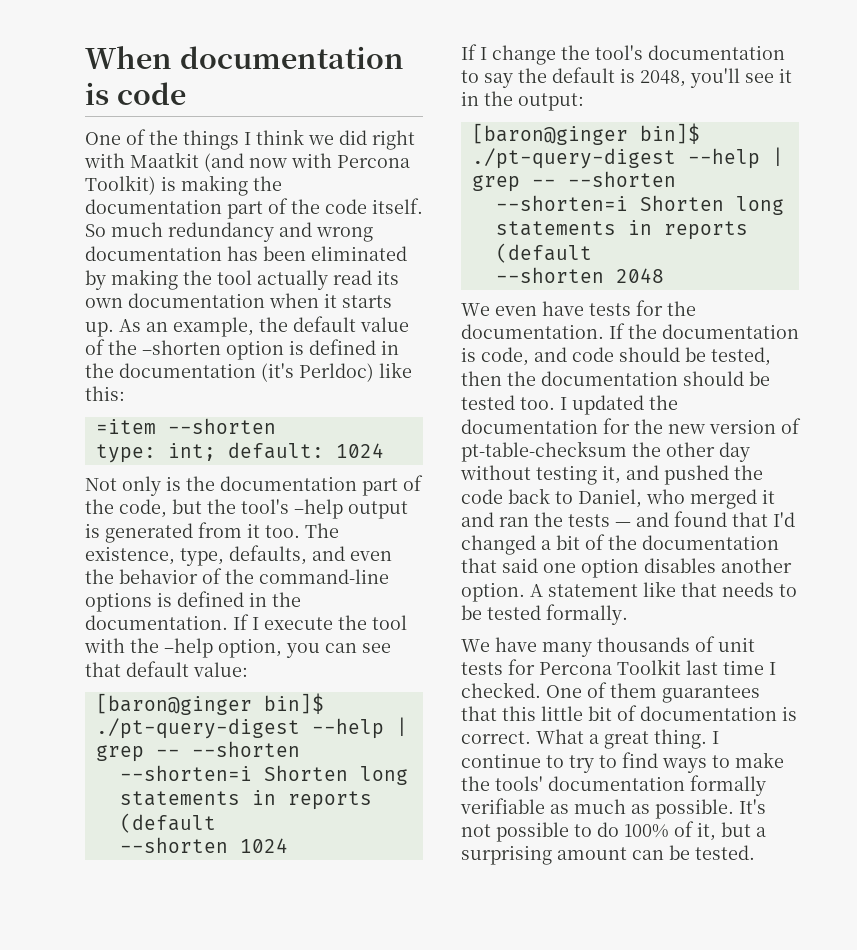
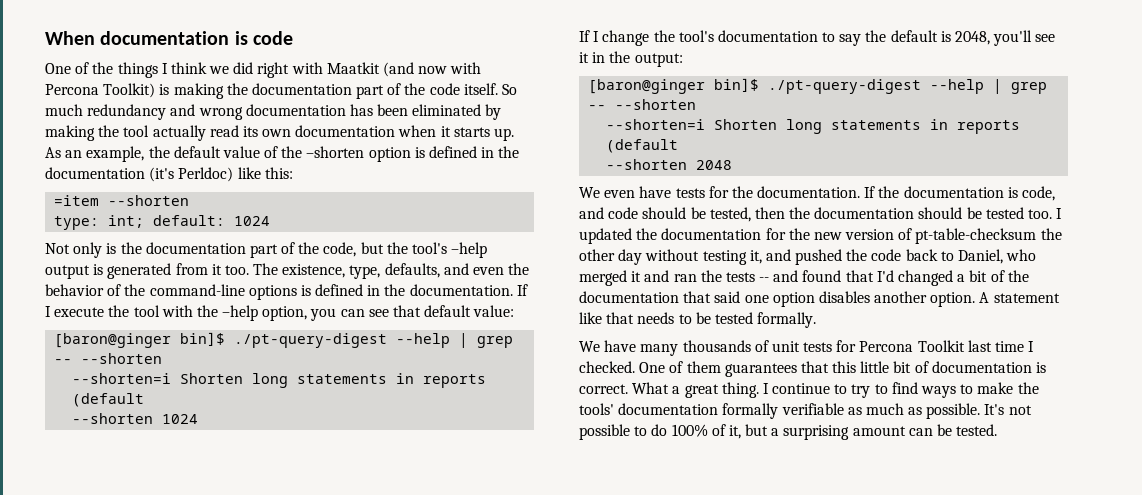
- I updated the documentation for the new version of pt-table-checksum the other day without testing it, and pushed the code back to Daniel, who merged it and ran the tests — and found that I'd changed a bit of the documentation that said one option disables another option.
+ I updated the documentation for the new version of pt-table-checksum the other day without testing it, and pushed the code back to Daniel, who merged it and ran the tests -- and found that I'd changed a bit of the documentation that said one option disables another option.

